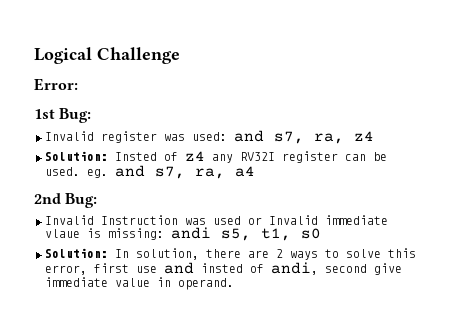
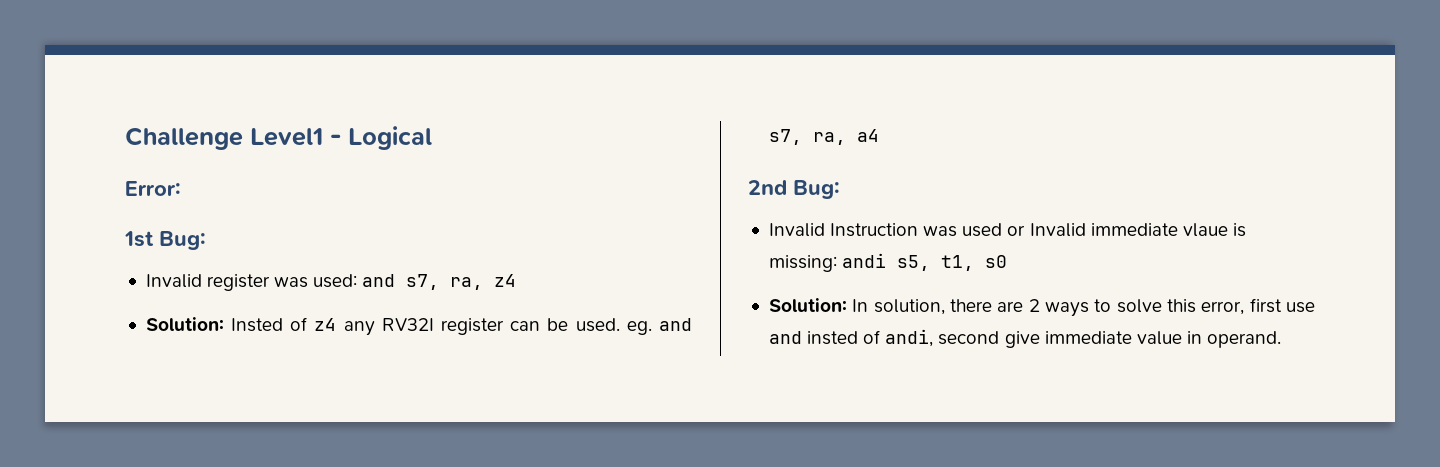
- Logical Challenge
+ Challenge Level1 - Logical

